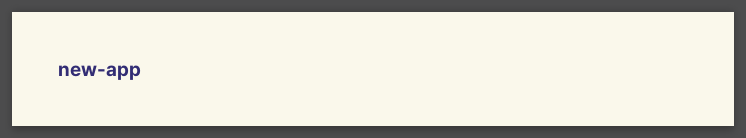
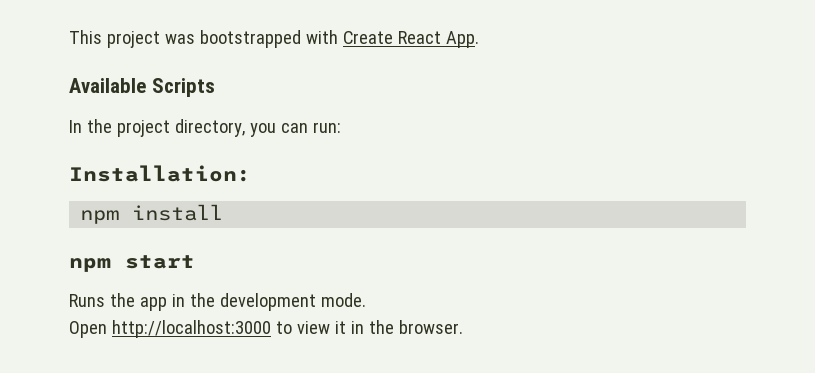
- new-app
+ This project was bootstrapped with Create React App.
+ Available Scripts
+ In the project directory, you can run:
+ Installation:
+ npm install
+ npm start
+ Runs the app in the development mode.
+ Open http://localhost:3000 to view it in the browser.

